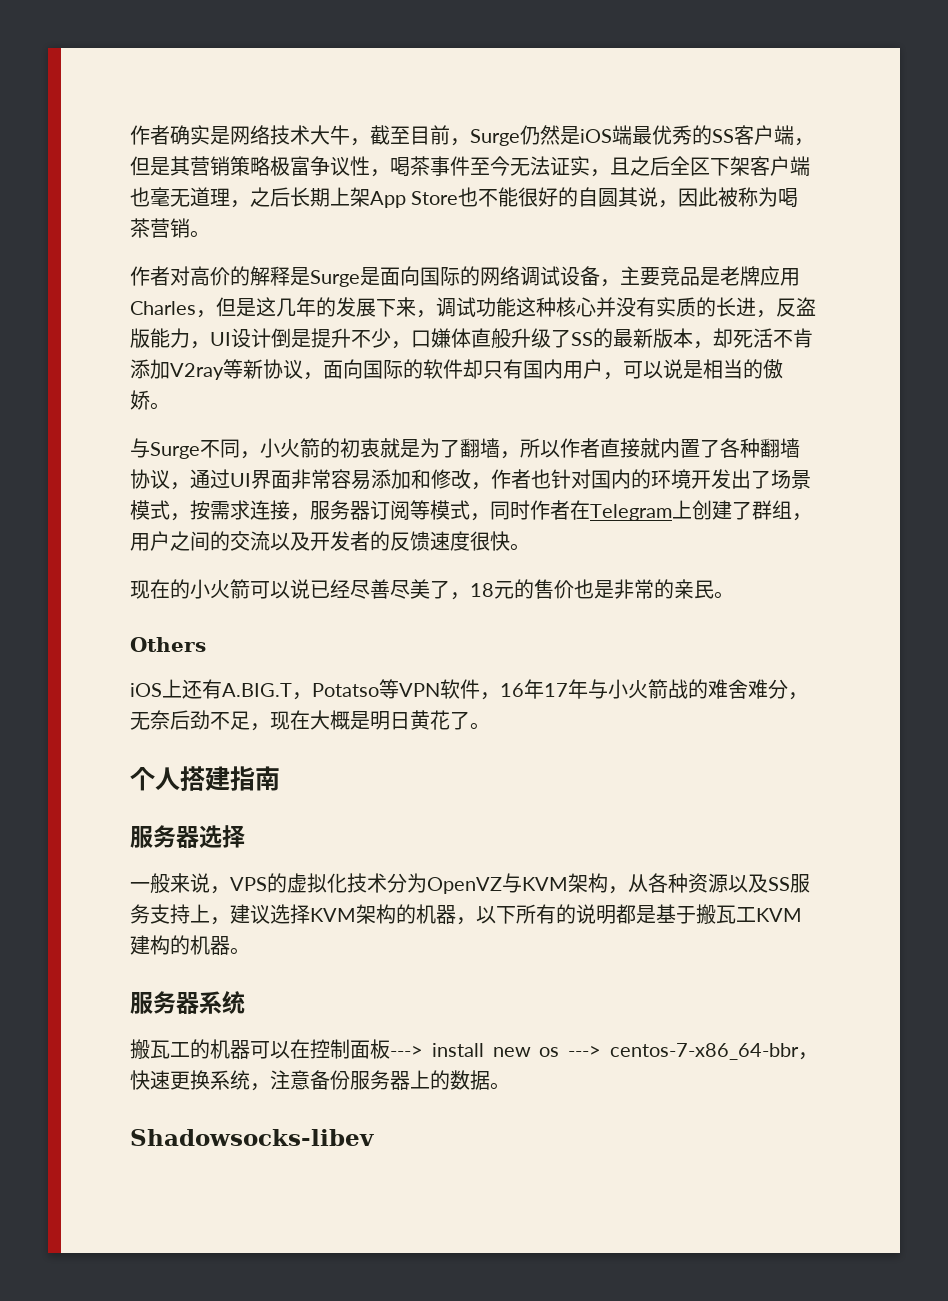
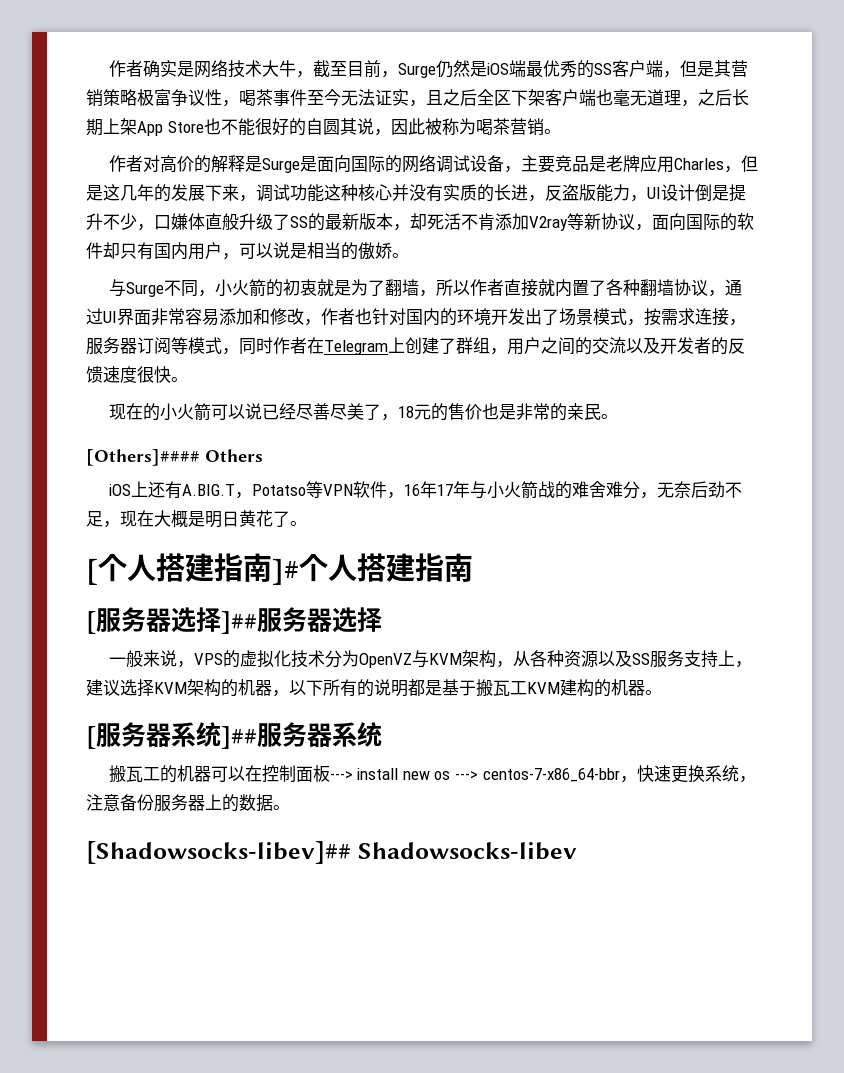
- Others
+ [Others]#### Others
- 个人搭建指南
+ [个人搭建指南]#个人搭建指南
- 服务器选择
+ [服务器选择]##服务器选择
- 服务器系统
+ [服务器系统]##服务器系统
- Shadowsocks-libev
+ [Shadowsocks-libev]## Shadowsocks-libev

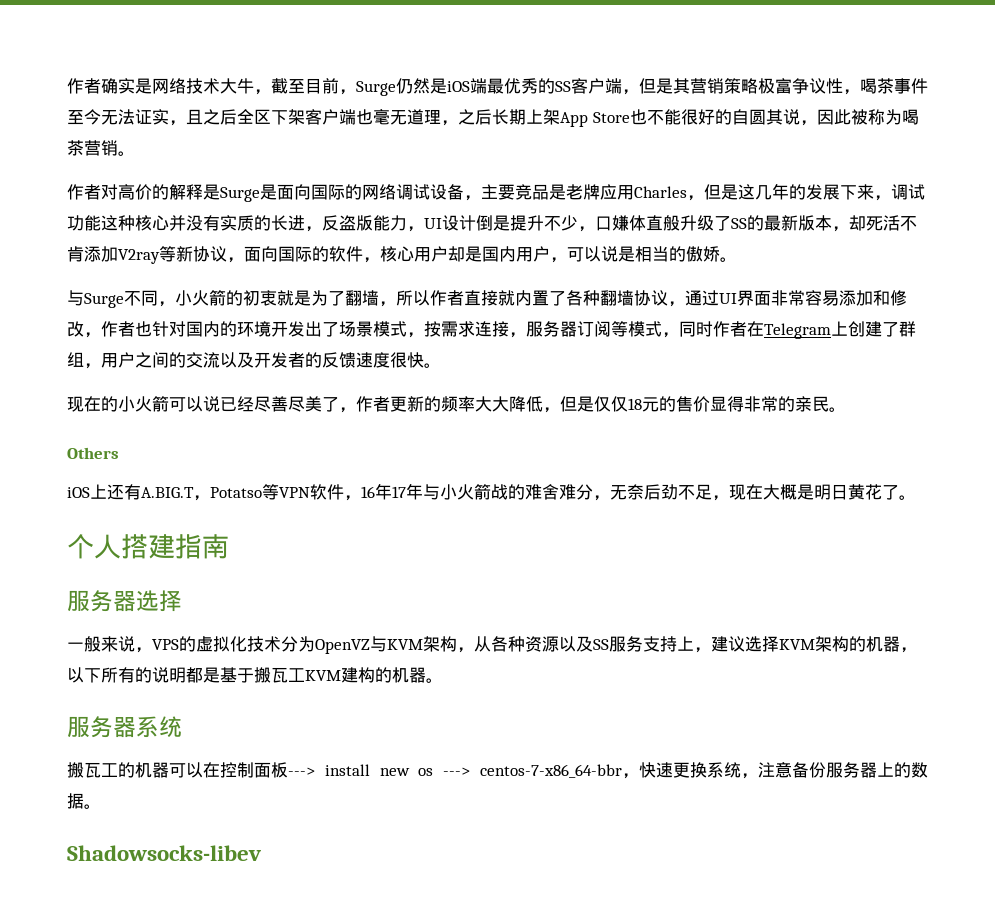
- 作者对高价的解释是Surge是面向国际的网络调试设备，主要竞品是老牌应用Charles，但是这几年的发展下来，调试功能这种核心并没有实质的长进，反盗版能力，UI设计倒是提升不少，口嫌体直般升级了SS的最新版本，却死活不肯添加V2ray等新协议，面向国际的软件却只有国内用户，可以说是相当的傲娇。
+ 作者对高价的解释是Surge是面向国际的网络调试设备，主要竞品是老牌应用Charles，但是这几年的发展下来，调试功能这种核心并没有实质的长进，反盗版能力，UI设计倒是提升不少，口嫌体直般升级了SS的最新版本，却死活不肯添加V2ray等新协议，面向国际的软件，核心用户却是国内用户，可以说是相当的傲娇。
- 现在的小火箭可以说已经尽善尽美了，18元的售价也是非常的亲民。
+ 现在的小火箭可以说已经尽善尽美了，作者更新的频率大大降低，但是仅仅18元的售价显得非常的亲民。
- [Others]#### Others
+ Others
- [个人搭建指南]#个人搭建指南
+ 个人搭建指南
- [服务器选择]##服务器选择
+ 服务器选择
- [服务器系统]##服务器系统
+ 服务器系统
- [Shadowsocks-libev]## Shadowsocks-libev
+ Shadowsocks-libev

